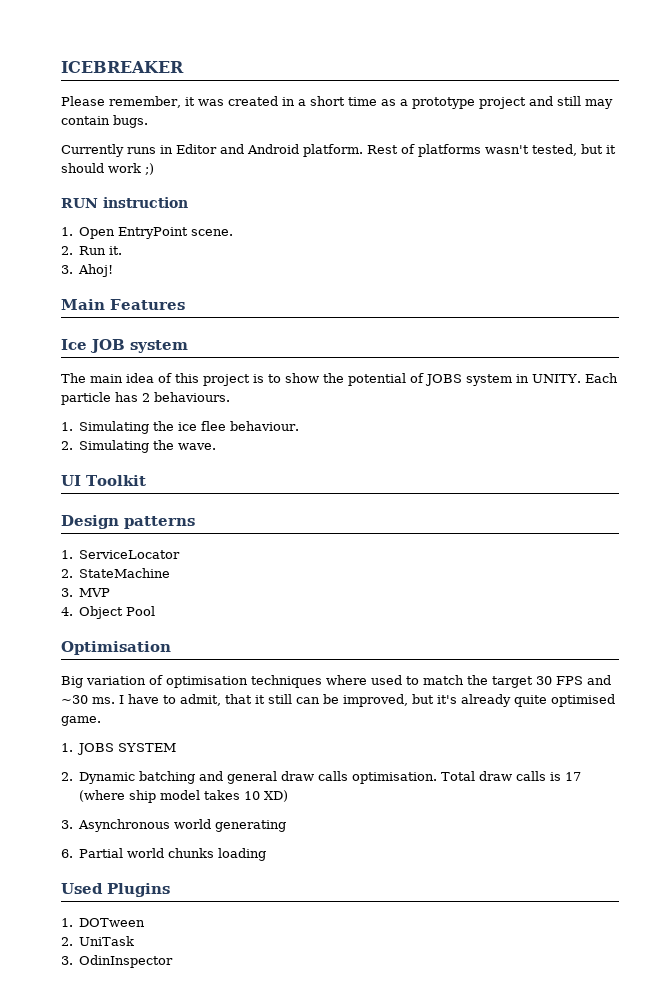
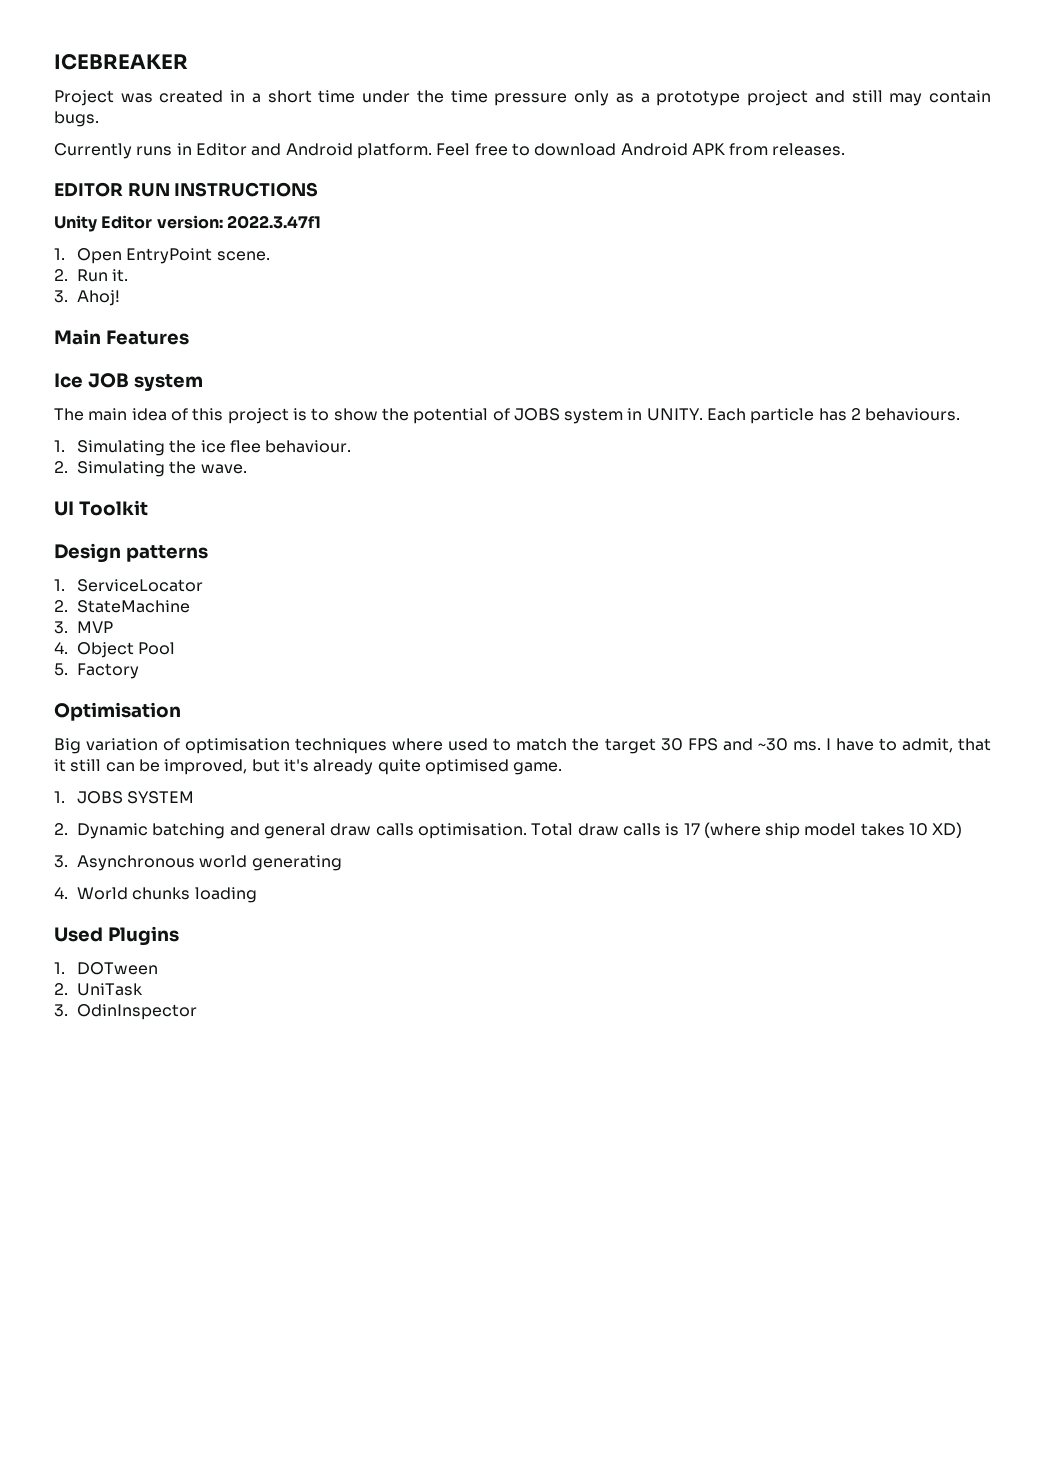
- Please remember, it was created in a short time as a prototype project and still may contain bugs.
+ Project was created in a short time under the time pressure only as a prototype project and still may contain bugs.
- Rest of platforms wasn't tested, but it should work ;)
- RUN instruction
+ Feel free to download Android APK from releases.
+ EDITOR RUN INSTRUCTIONS
+ Unity Editor version: 2022.3.47f1
+ 5. Factory
- 6. Partial world chunks loading
+ 4. World chunks loading

